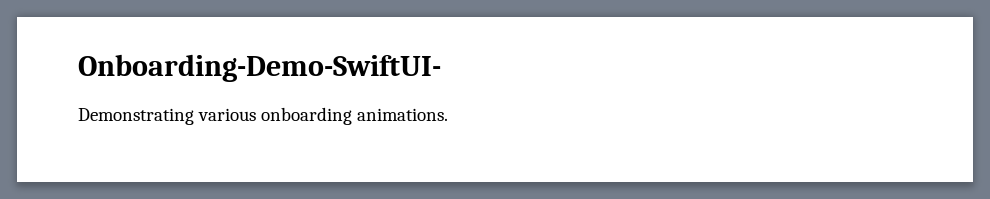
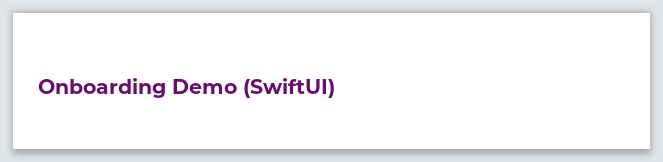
- Onboarding-Demo-SwiftUI-
- Demonstrating various onboarding animations.
+ Onboarding Demo (SwiftUI)

